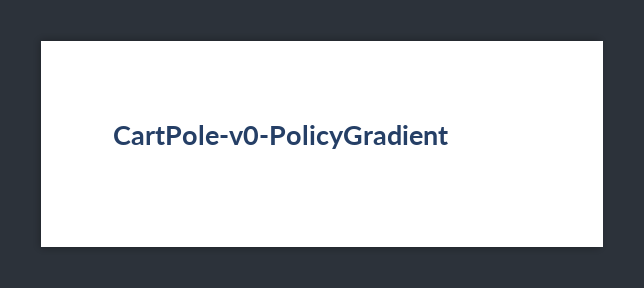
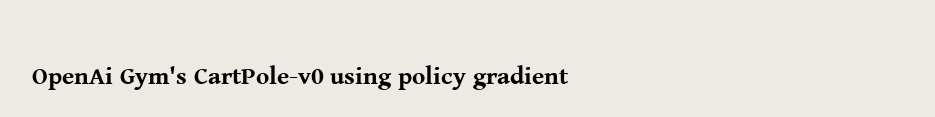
- CartPole-v0-PolicyGradient
+ OpenAi Gym's CartPole-v0 using policy gradient

